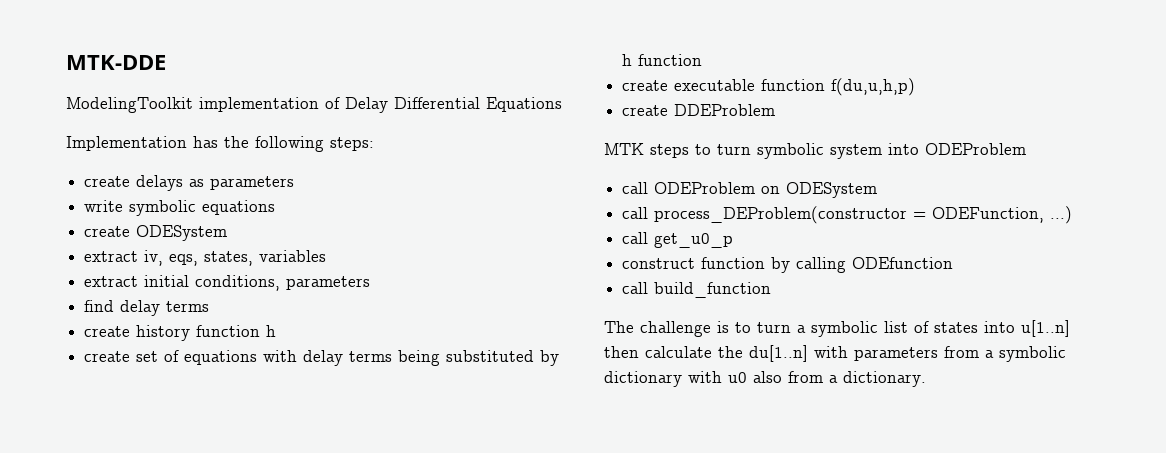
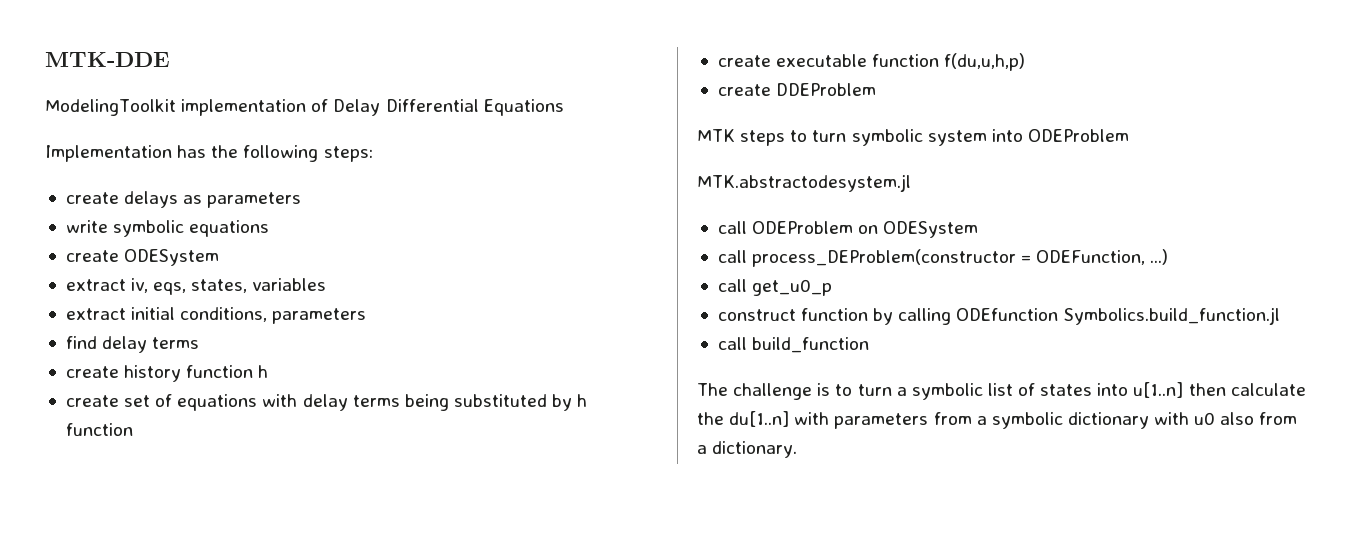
+ MTK.abstractodesystem.jl
- construct function by calling ODEfunction
+ construct function by calling ODEfunction Symbolics.build_function.jl

